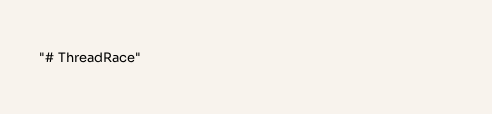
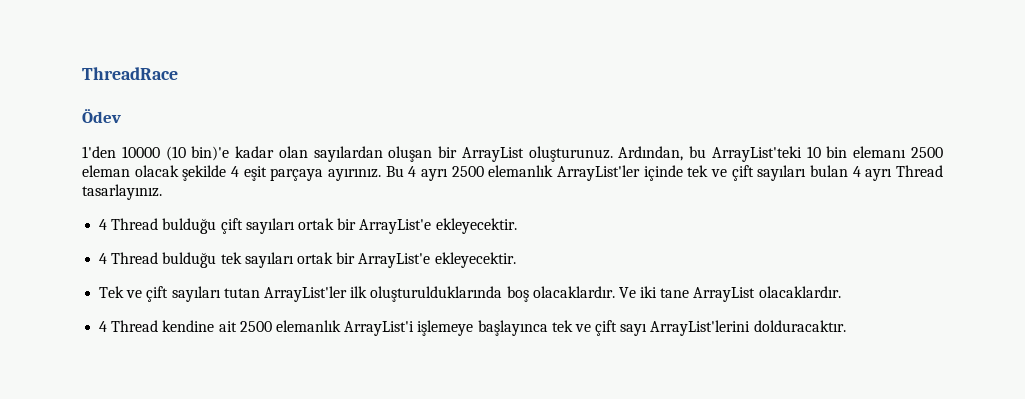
- "# ThreadRace"
+ ThreadRace
+ Ödev
+ 1'den 10000 (10 bin)'e kadar olan sayılardan oluşan bir ArrayList oluşturunuz. Ardından, bu ArrayList'teki 10 bin elemanı 2500 eleman olacak şekilde 4 eşit parçaya ayırınız. Bu 4 ayrı 2500 elemanlık ArrayList'ler içinde tek ve çift sayıları bulan 4 ayrı Thread tasarlayınız.
+ 4 Thread bulduğu çift sayıları ortak bir ArrayList'e ekleyecektir.
+ 4 Thread bulduğu tek sayıları ortak bir ArrayList'e ekleyecektir.
+ Tek ve çift sayıları tutan ArrayList'ler ilk oluşturulduklarında boş olacaklardır. Ve iki tane ArrayList olacaklardır.
+ 4 Thread kendine ait 2500 elemanlık ArrayList'i işlemeye başlayınca tek ve çift sayı ArrayList'lerini dolduracaktır.

